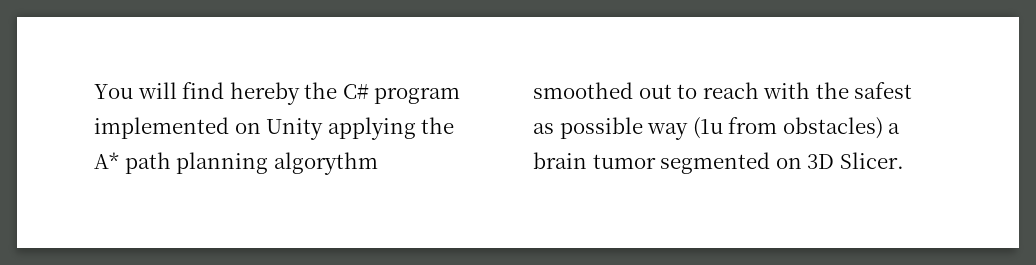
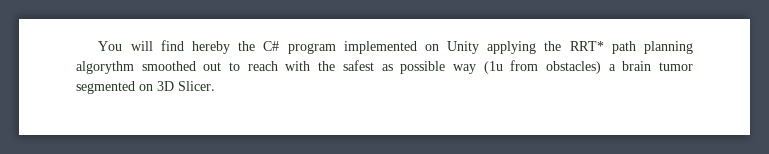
- You will find hereby the C# program implemented on Unity applying the A* path planning algorythm smoothed out to reach with the safest as possible way (1u from obstacles) a brain tumor segmented on 3D Slicer.
+ You will find hereby the C# program implemented on Unity applying the RRT* path planning algorythm smoothed out to reach with the safest as possible way (1u from obstacles) a brain tumor segmented on 3D Slicer.

